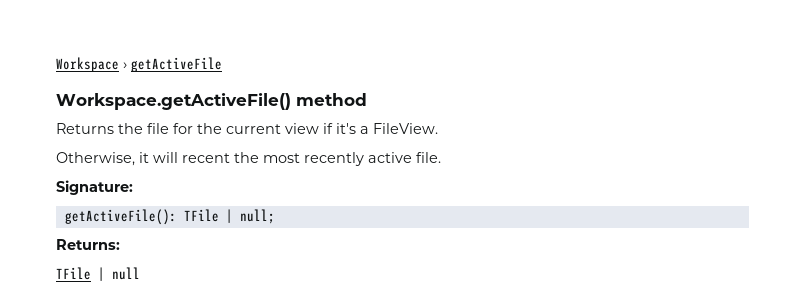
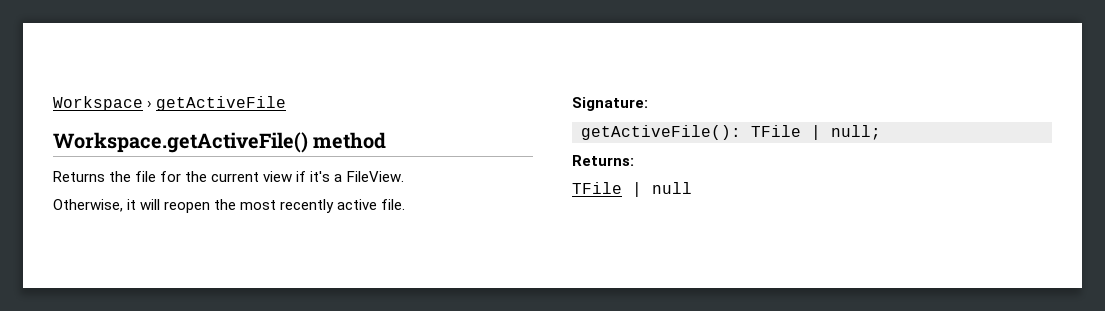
- Otherwise, it will recent the most recently active file.
+ Otherwise, it will reopen the most recently active file.

